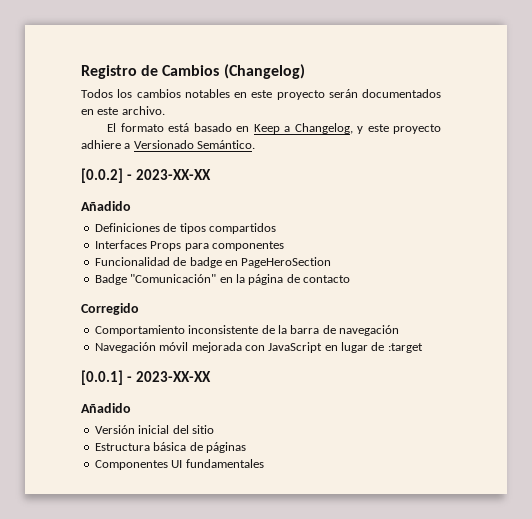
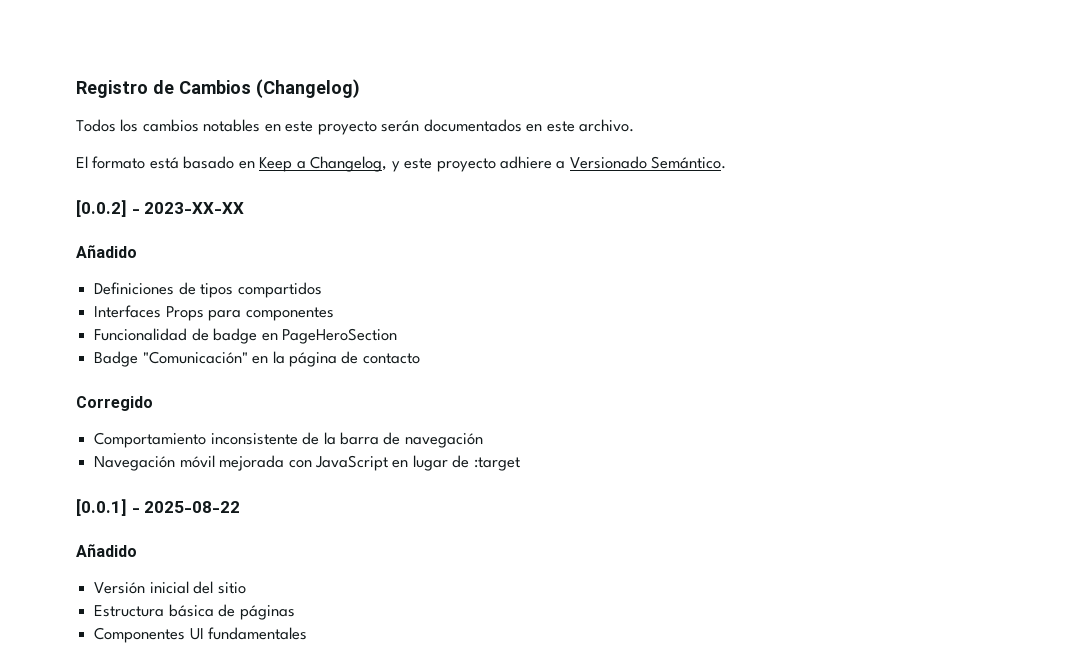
- [0.0.1] - 2023-XX-XX
+ [0.0.1] - 2025-08-22

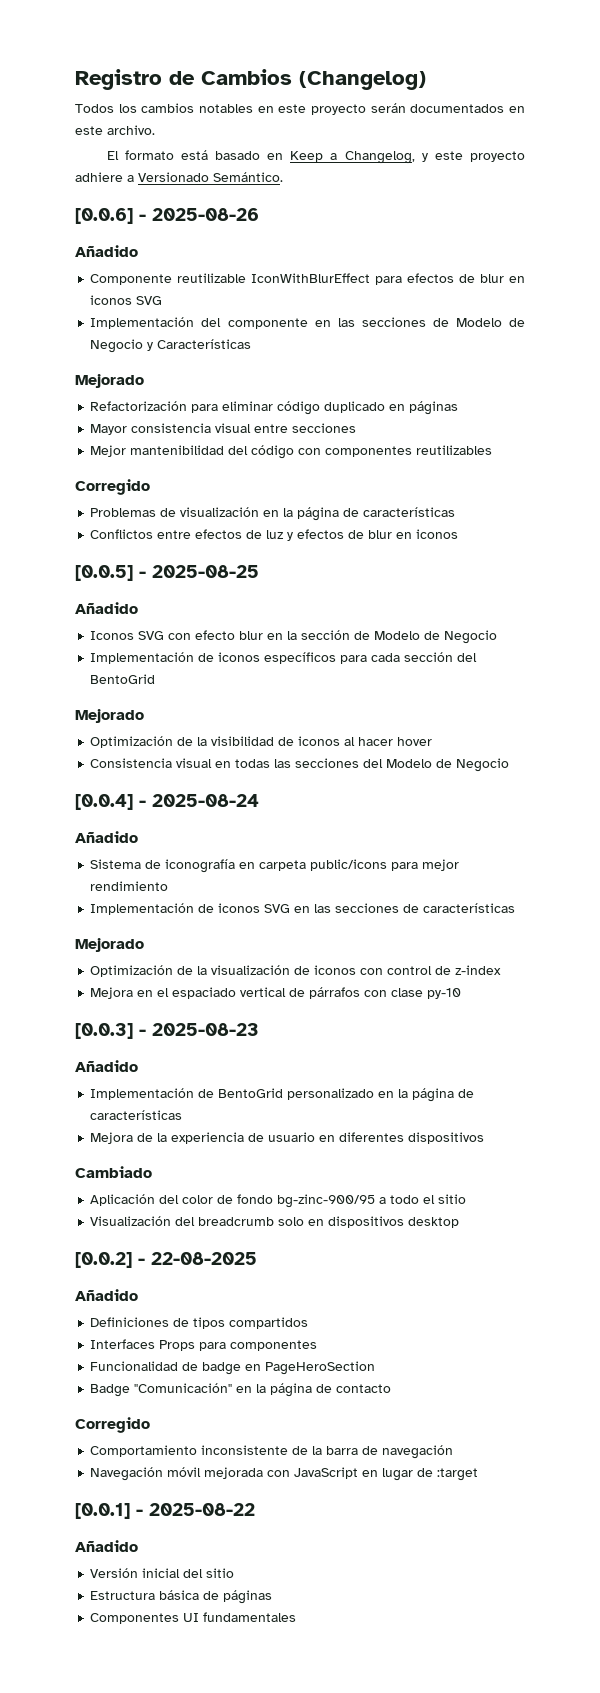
+ [0.0.6] - 2025-08-26
+ Añadido
+ Componente reutilizable IconWithBlurEffect para efectos de blur en iconos SVG
+ Implementación del componente en las secciones de Modelo de Negocio y Características
+ Mejorado
+ Refactorización para eliminar código duplicado en páginas
+ Mayor consistencia visual entre secciones
+ Mejor mantenibilidad del código con componentes reutilizables
+ Corregido
+ Problemas de visualización en la página de características
+ Conflictos entre efectos de luz y efectos de blur en iconos
+ [0.0.5] - 2025-08-25
+ Añadido
+ Iconos SVG con efecto blur en la sección de Modelo de Negocio
+ Implementación de iconos específicos para cada sección del BentoGrid
+ Mejorado
+ Optimización de la visibilidad de iconos al hacer hover
+ Consistencia visual en todas las secciones del Modelo de Negocio
+ [0.0.4] - 2025-08-24
+ Añadido
+ Sistema de iconografía en carpeta public/icons para mejor rendimiento
+ Implementación de iconos SVG en las secciones de características
+ Mejorado
+ Optimización de la visualización de iconos con control de z-index
+ Mejora en el espaciado vertical de párrafos con clase py-10
+ [0.0.3] - 2025-08-23
+ Añadido
+ Implementación de BentoGrid personalizado en la página de características
+ Mejora de la experiencia de usuario en diferentes dispositivos
+ Cambiado
+ Aplicación del color de fondo bg-zinc-900/95 a todo el sitio
+ Visualización del breadcrumb solo en dispositivos desktop
- [0.0.2] - 2023-XX-XX
+ [0.0.2] - 22-08-2025

